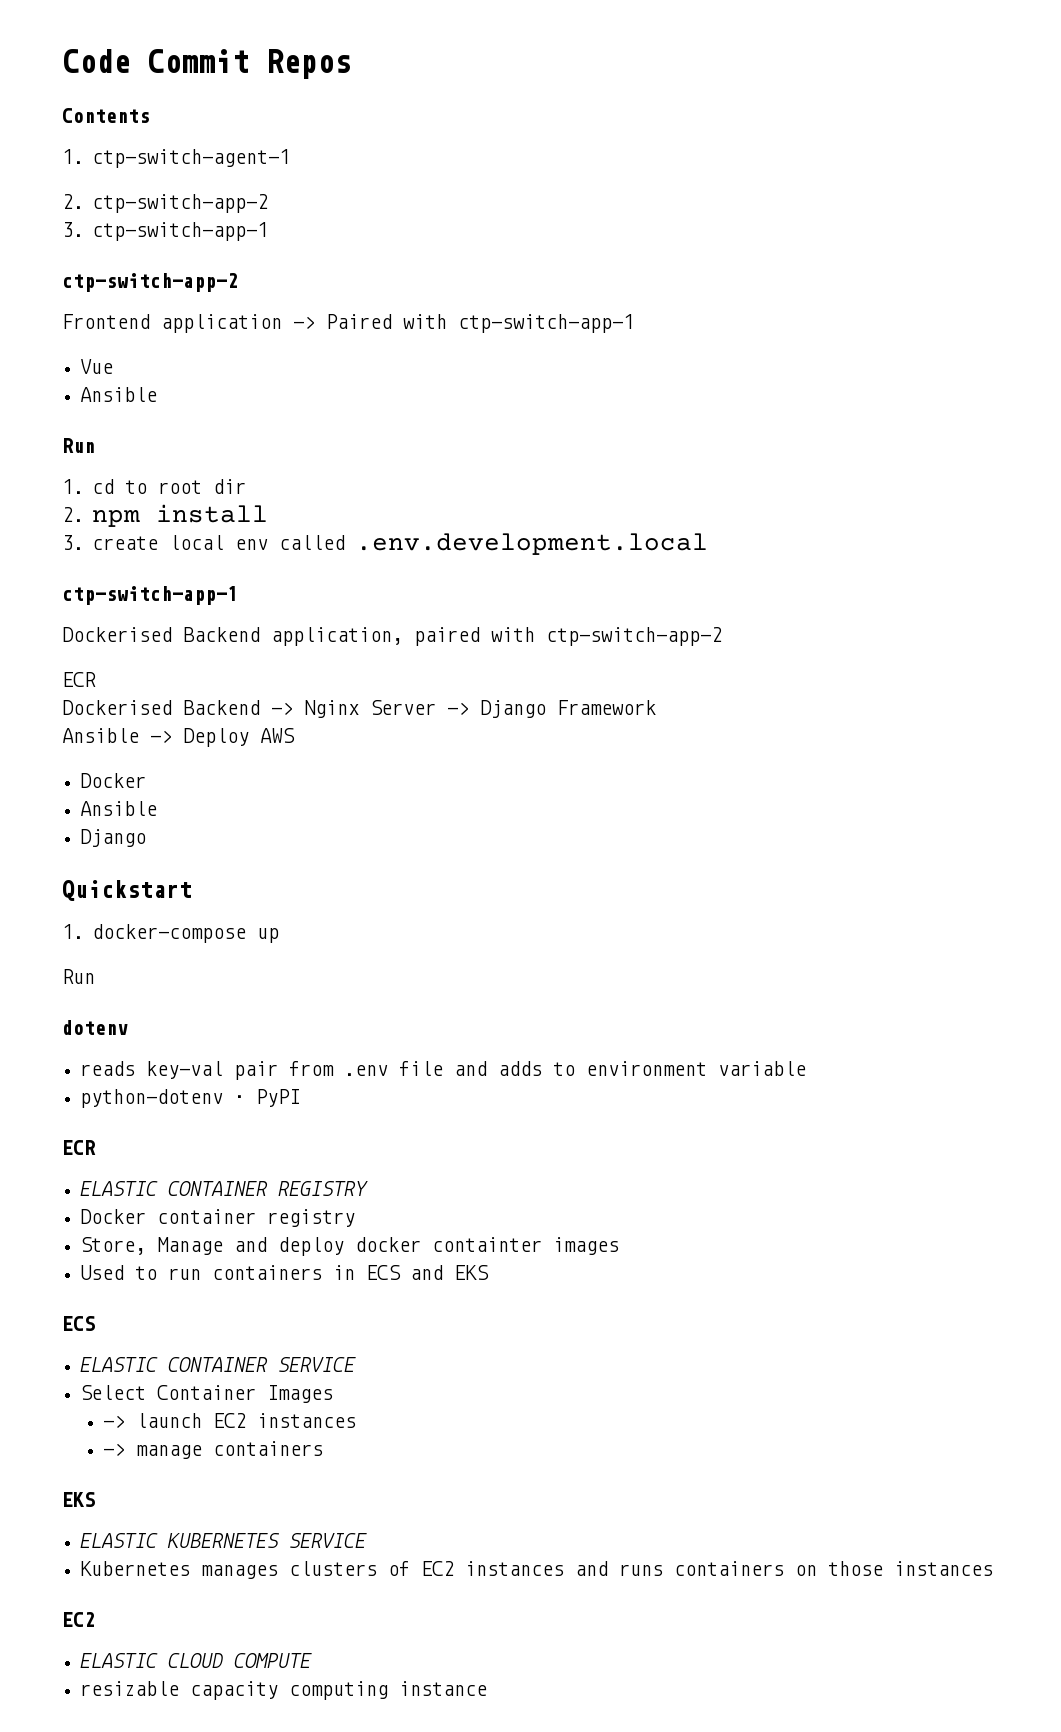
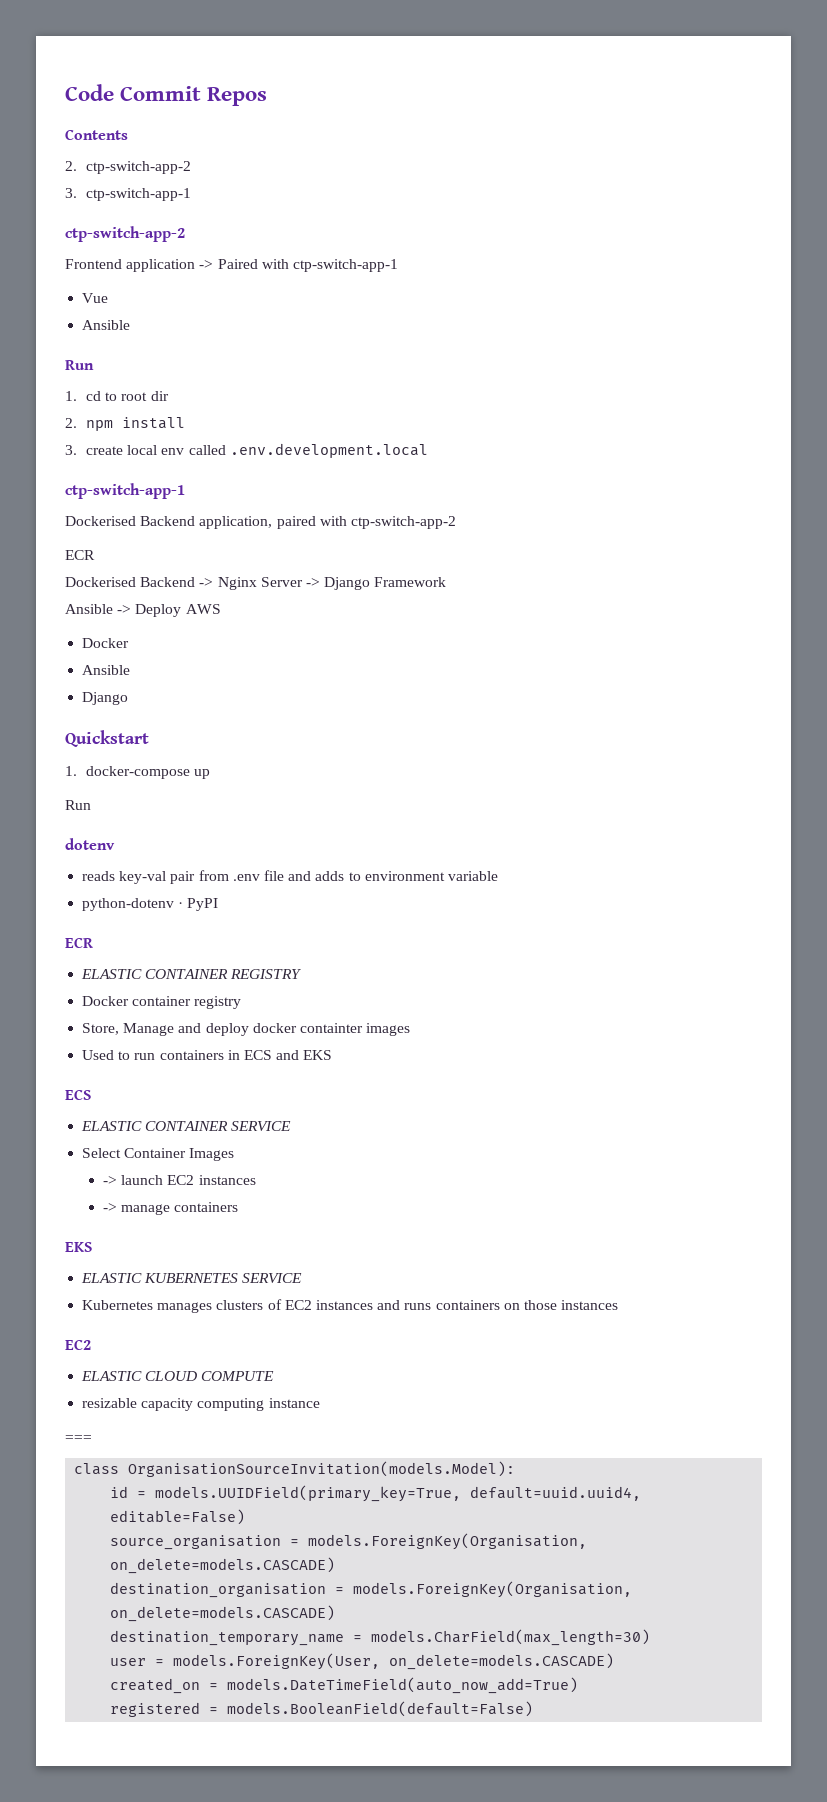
- 1. ctp-switch-agent-1
+ ===
+ class OrganisationSourceInvitation(models.Model):
+ id = models.UUIDField(primary_key=True, default=uuid.uuid4, editable=False)
+ source_organisation = models.ForeignKey(Organisation, on_delete=models.CASCADE)
+ destination_organisation = models.ForeignKey(Organisation, on_delete=models.CASCADE)
+ destination_temporary_name = models.CharField(max_length=30)
+ user = models.ForeignKey(User, on_delete=models.CASCADE)
+ created_on = models.DateTimeField(auto_now_add=True)
+ registered = models.BooleanField(default=False)

